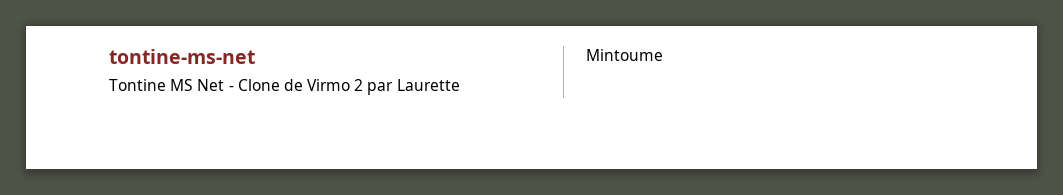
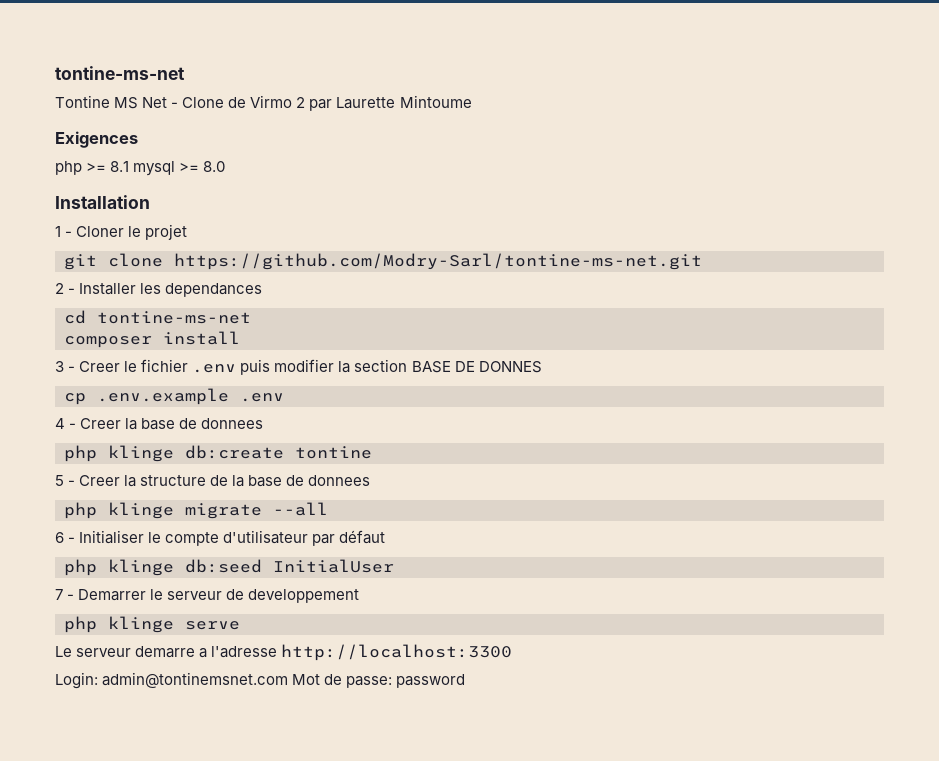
+ Exigences
+ php >= 8.1 mysql >= 8.0
+ Installation
+ 1 - Cloner le projet
+ git clone https://github.com/Modry-Sarl/tontine-ms-net.git
+ 2 - Installer les dependances
+ cd tontine-ms-net
+ composer install
+ 3 - Creer le fichier .env puis modifier la section BASE DE DONNES
+ cp .env.example .env
+ 4 - Creer la base de donnees
+ php klinge db:create tontine
+ 5 - Creer la structure de la base de donnees
+ php klinge migrate --all
+ 6 - Initialiser le compte d'utilisateur par défaut
+ php klinge db:seed InitialUser
+ 7 - Demarrer le serveur de developpement
+ php klinge serve
+ Le serveur demarre a l'adresse http://localhost:3300
+ Login: admin@tontinemsnet.com Mot de passe: password

